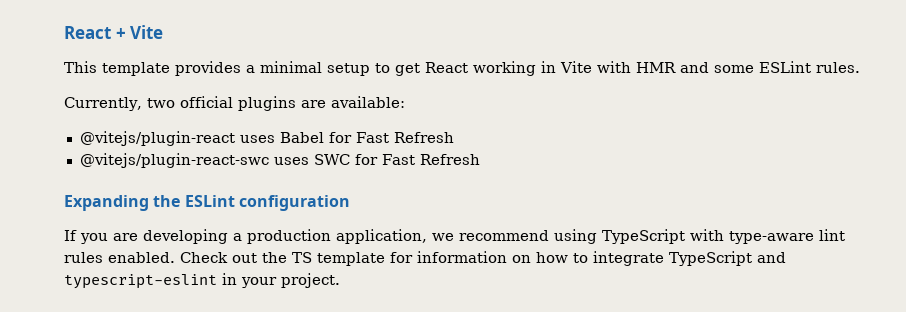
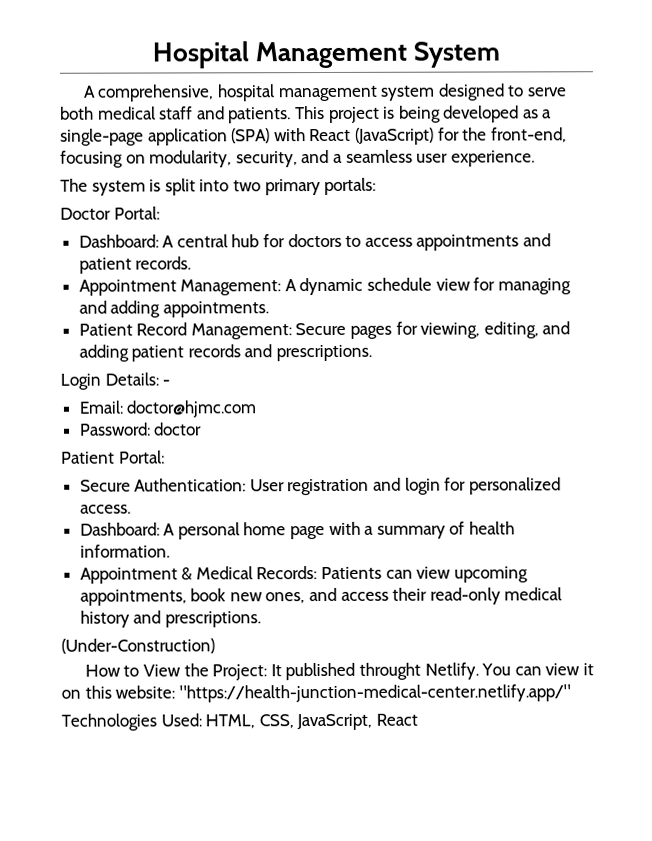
- React + Vite
- This template provides a minimal setup to get React working in Vite with HMR and some ESLint rules.
- Currently, two official plugins are available:
- @vitejs/plugin-react uses Babel for Fast Refresh
- @vitejs/plugin-react-swc uses SWC for Fast Refresh
- Expanding the ESLint configuration
- If you are developing a production application, we recommend using TypeScript with type-aware lint rules enabled. Check out the TS template for information on how to integrate TypeScript and typescript-eslint in your project.
+ Hospital Management System
+ A comprehensive, hospital management system designed to serve both medical staff and patients. This project is being developed as a single-page application (SPA) with React (JavaScript) for the front-end, focusing on modularity, security, and a seamless user experience.
+ The system is split into two primary portals:
+ Doctor Portal:
+ Dashboard: A central hub for doctors to access appointments and patient records.
+ Appointment Management: A dynamic schedule view for managing and adding appointments.
+ Patient Record Management: Secure pages for viewing, editing, and adding patient records and prescriptions.
+ Login Details: -
+ Email: doctor@hjmc.com
+ Password: doctor
+ Patient Portal:
+ Secure Authentication: User registration and login for personalized access.
+ Dashboard: A personal home page with a summary of health information.
+ Appointment & Medical Records: Patients can view upcoming appointments, book new ones, and access their read-only medical history and prescriptions.
+ (Under-Construction)
+ How to View the Project: It published throught Netlify. You can view it on this website: "https://health-junction-medical-center.netlify.app/"
+ Technologies Used: HTML, CSS, JavaScript, React

